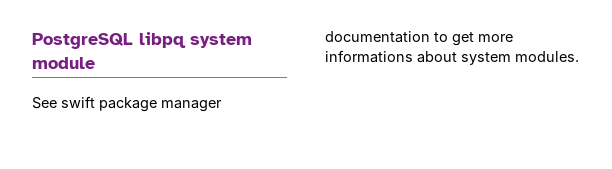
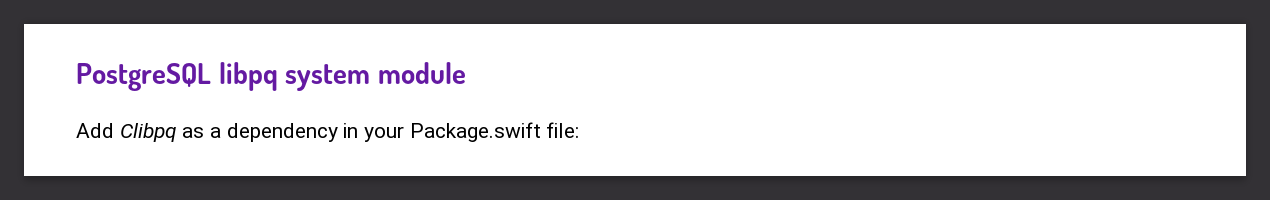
- See swift package manager documentation to get more informations about system modules.
+ Add Clibpq as a dependency in your Package.swift file:

